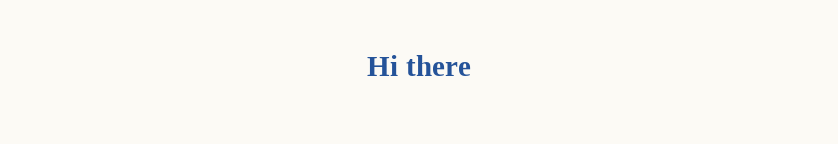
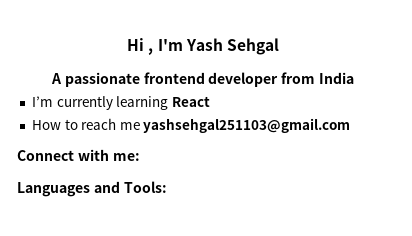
- Hi there
+ Hi , I'm Yash Sehgal
+ A passionate frontend developer from India
+ I’m currently learning React
+ How to reach me yashsehgal251103@gmail.com
+ Connect with me:
+ Languages and Tools:

